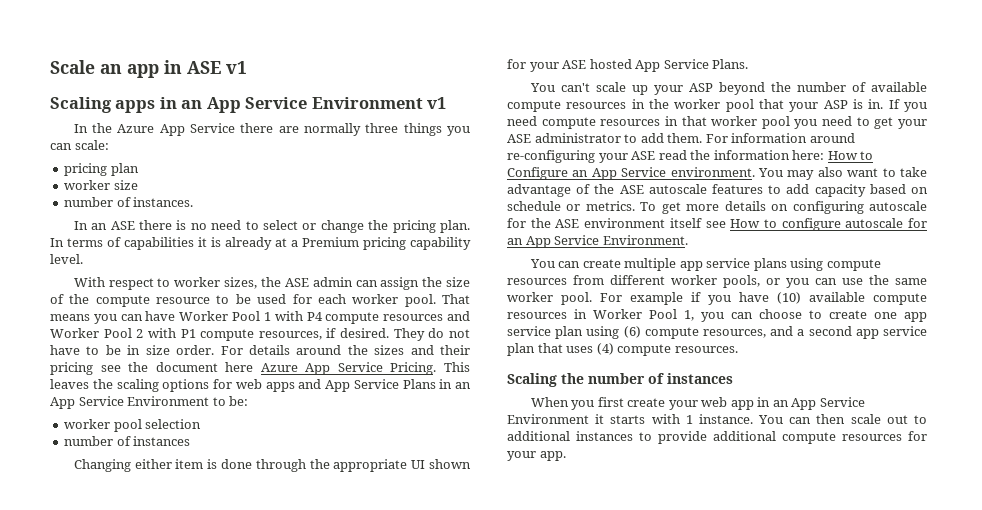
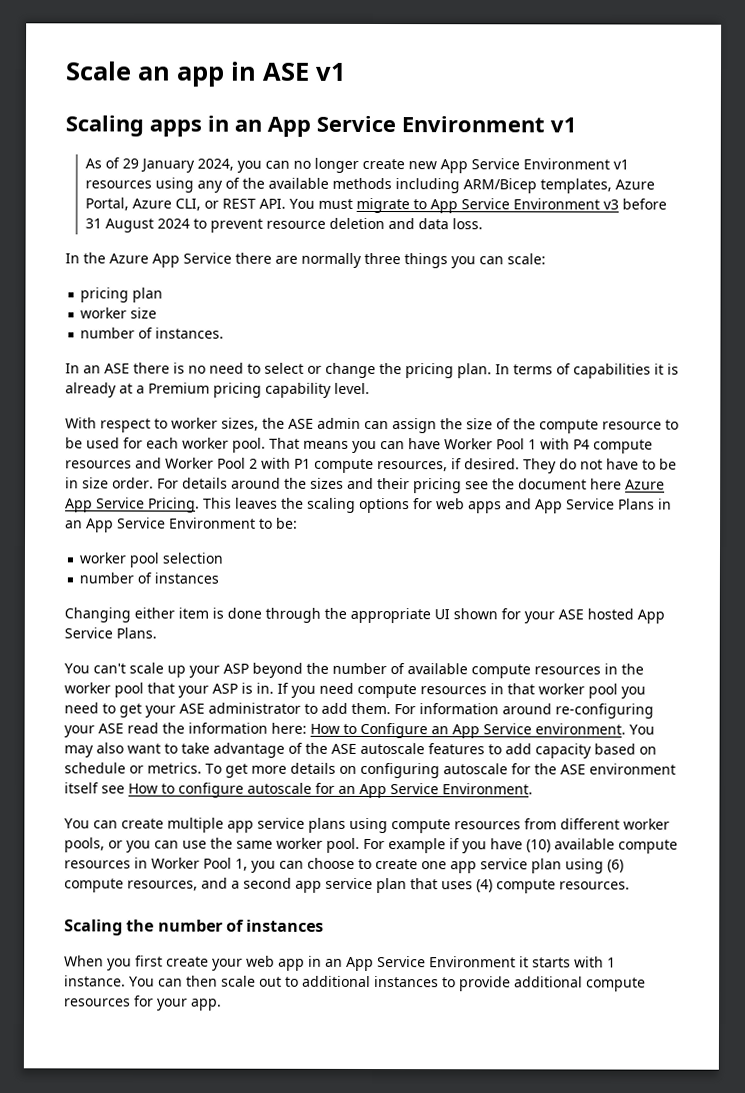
+ As of 29 January 2024, you can no longer create new App Service Environment v1 resources using any of the available methods including ARM/Bicep templates, Azure Portal, Azure CLI, or REST API. You must migrate to App Service Environment v3 before 31 August 2024 to prevent resource deletion and data loss.

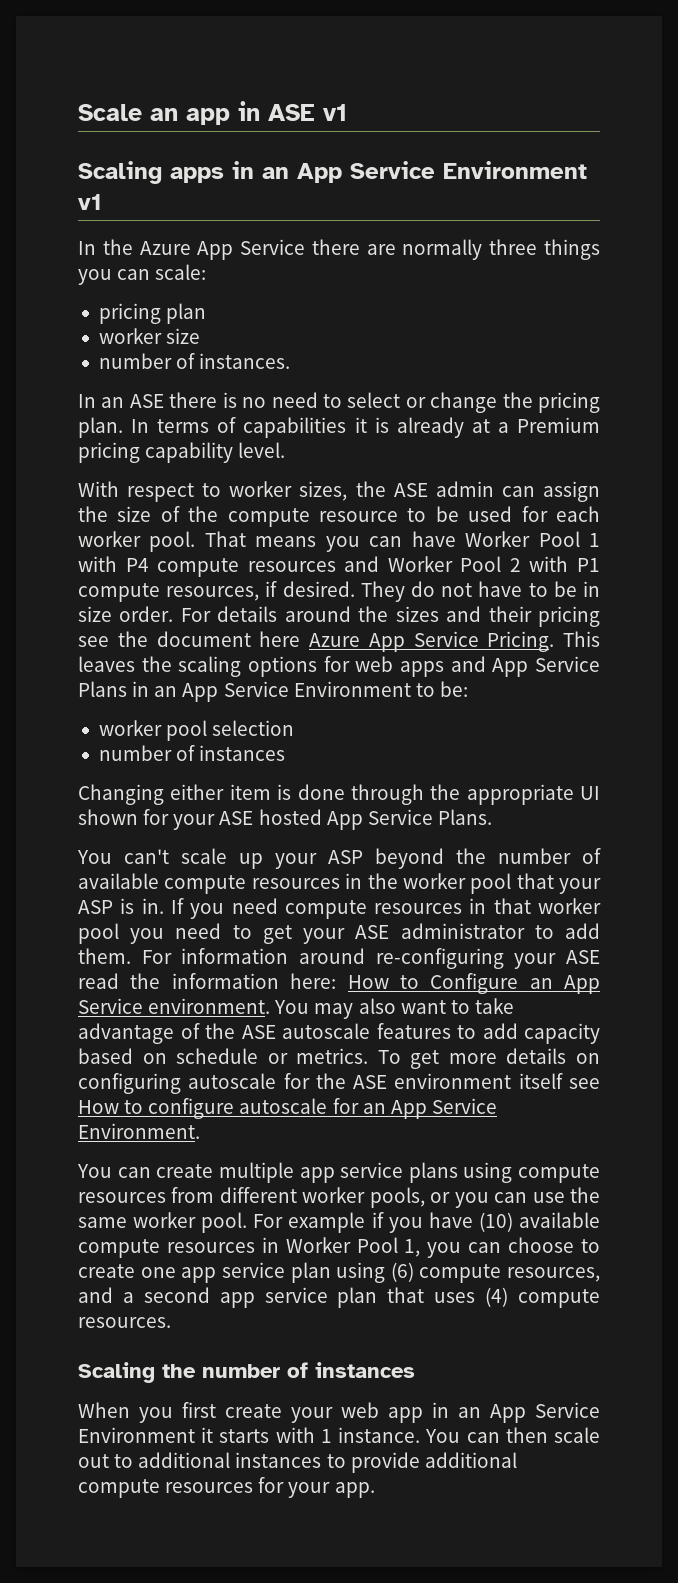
- As of 29 January 2024, you can no longer create new App Service Environment v1 resources using any of the available methods including ARM/Bicep templates, Azure Portal, Azure CLI, or REST API. You must migrate to App Service Environment v3 before 31 August 2024 to prevent resource deletion and data loss.

